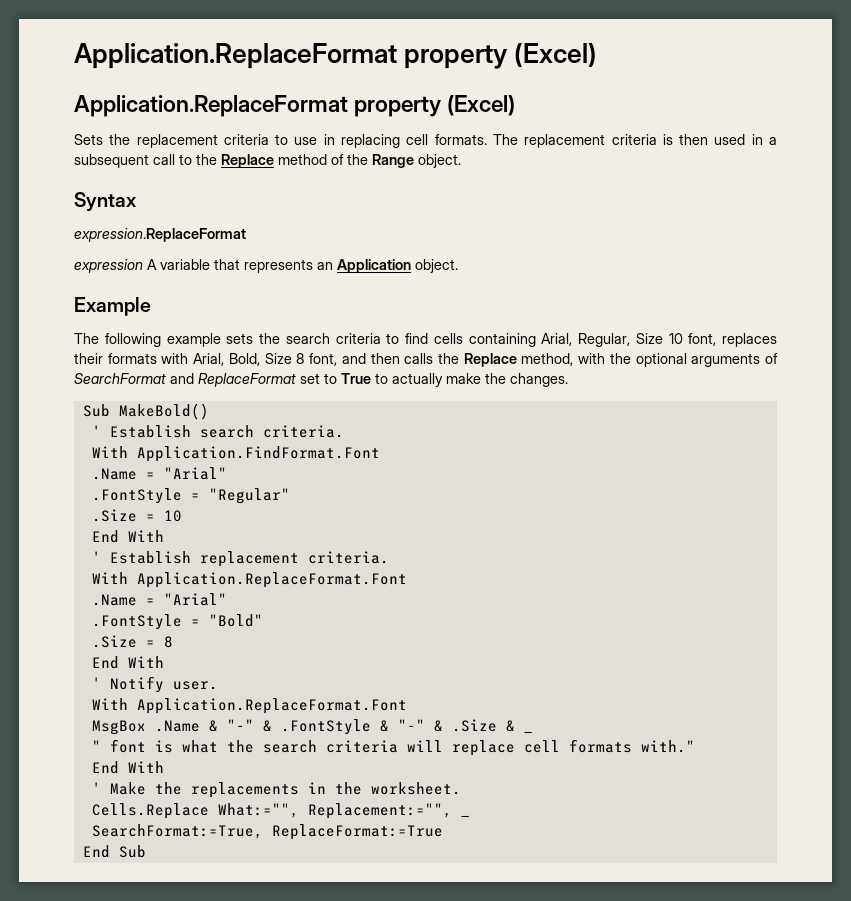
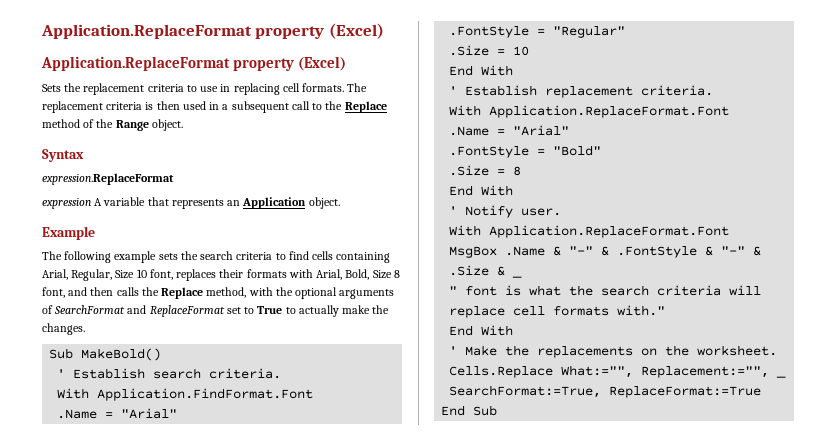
- ' Make the replacements in the worksheet.
+ ' Make the replacements on the worksheet.

